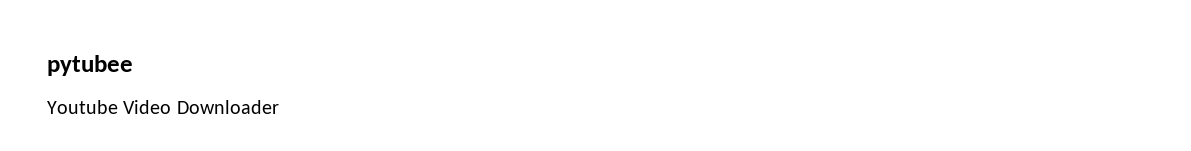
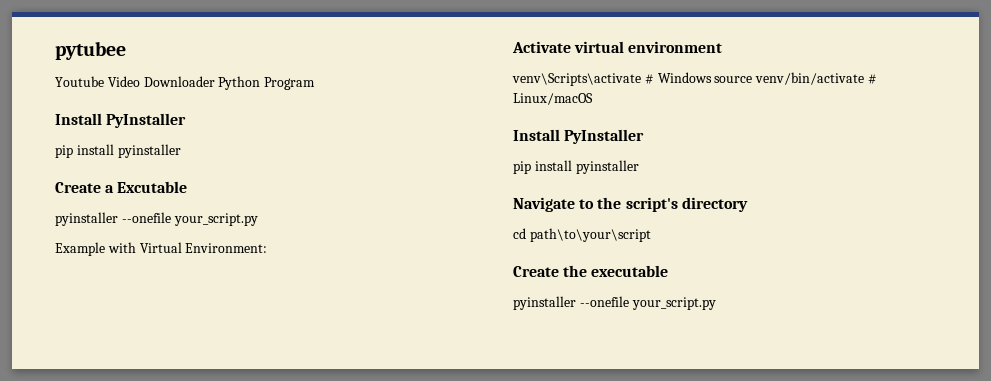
- Youtube Video Downloader
+ Youtube Video Downloader Python Program
+ Install PyInstaller
+ pip install pyinstaller
+ Create a Excutable
+ pyinstaller --onefile your_script.py
+ Example with Virtual Environment:
+ Activate virtual environment
+ venv\Scripts\activate # Windows source venv/bin/activate # Linux/macOS
+ Install PyInstaller
+ pip install pyinstaller
+ Navigate to the script's directory
+ cd path\to\your\script
+ Create the executable
+ pyinstaller --onefile your_script.py

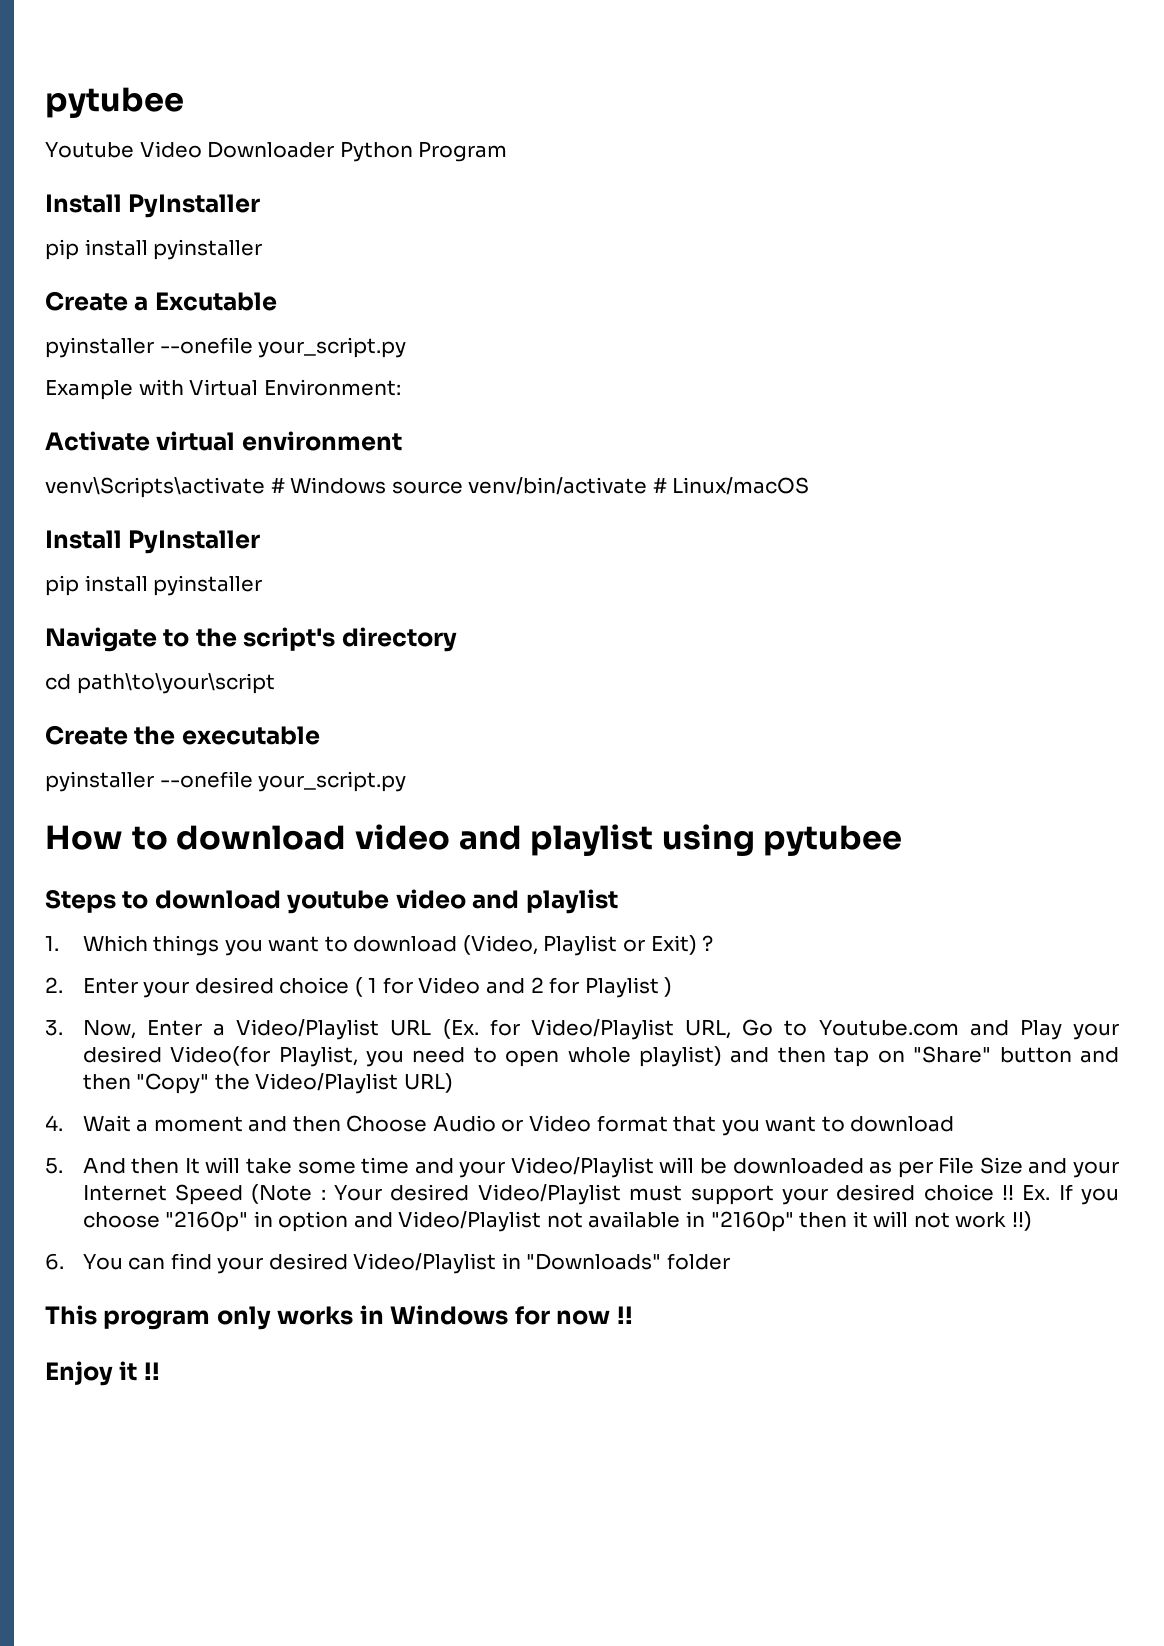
+ How to download video and playlist using pytubee
+ Steps to download youtube video and playlist
+ 1. Which things you want to download (Video, Playlist or Exit) ?
+ 2. Enter your desired choice ( 1 for Video and 2 for Playlist )
+ 3. Now, Enter a Video/Playlist URL (Ex. for Video/Playlist URL, Go to Youtube.com and Play your desired Video(for Playlist, you need to open whole playlist) and then tap on "Share" button and then "Copy" the Video/Playlist URL)
+ 4. Wait a moment and then Choose Audio or Video format that you want to download
+ 5. And then It will take some time and your Video/Playlist will be downloaded as per File Size and your Internet Speed (Note : Your desired Video/Playlist must support your desired choice !! Ex. If you choose "2160p" in option and Video/Playlist not available in "2160p" then it will not work !!)
+ 6. You can find your desired Video/Playlist in "Downloads" folder
+ This program only works in Windows for now !!
+ Enjoy it !!

